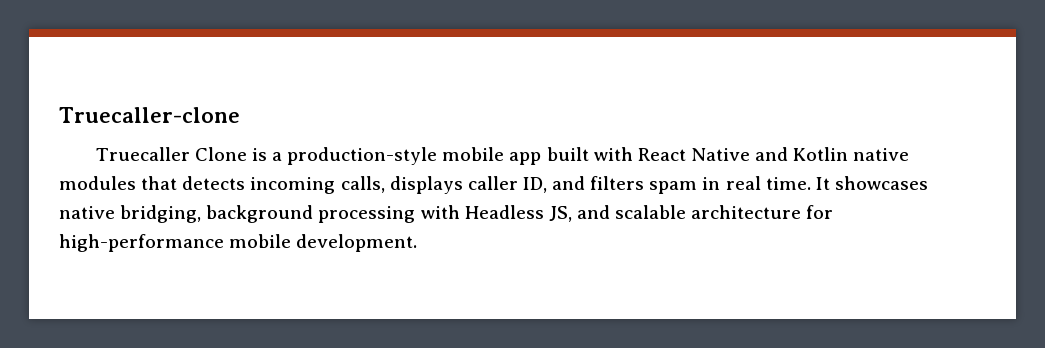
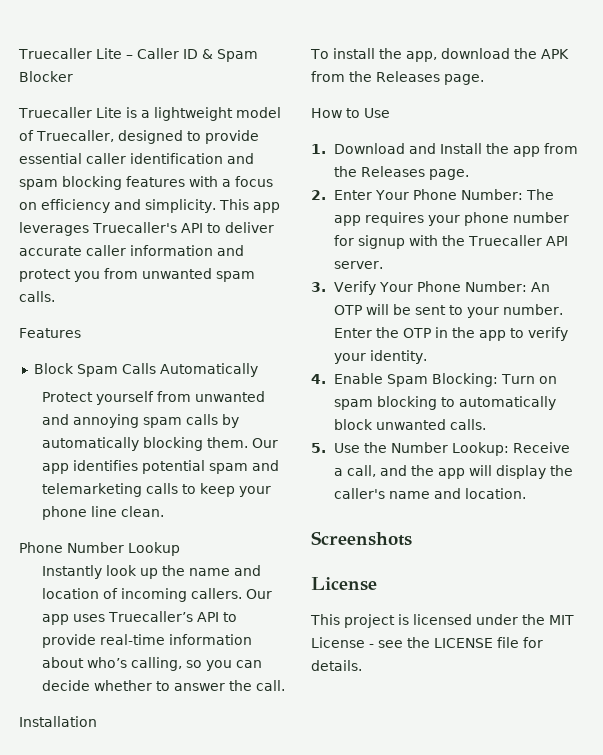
- Truecaller-clone
- Truecaller Clone is a production-style mobile app built with React Native and Kotlin native modules that detects incoming calls, displays caller ID, and filters spam in real time. It showcases native bridging, background processing with Headless JS, and scalable architecture for high-performance mobile development.
+ Truecaller Lite – Caller ID & Spam Blocker
+ Truecaller Lite is a lightweight model of Truecaller, designed to provide essential caller identification and spam blocking features with a focus on efficiency and simplicity. This app leverages Truecaller's API to deliver accurate caller information and protect you from unwanted spam calls.
+ Features
+ Block Spam Calls Automatically
+ Protect yourself from unwanted and annoying spam calls by automatically blocking them. Our app identifies potential spam and telemarketing calls to keep your phone line clean.
+ Phone Number Lookup
+ Instantly look up the name and location of incoming callers. Our app uses Truecaller’s API to provide real-time information about who’s calling, so you can decide whether to answer the call.
+ Installation
+ To install the app, download the APK from the Releases page.
+ How to Use
+ 1. Download and Install the app from the Releases page.
+ 2. Enter Your Phone Number: The app requires your phone number for signup with the Truecaller API server.
+ 3. Verify Your Phone Number: An OTP will be sent to your number. Enter the OTP in the app to verify your identity.
+ 4. Enable Spam Blocking: Turn on spam blocking to automatically block unwanted calls.
+ 5. Use the Number Lookup: Receive a call, and the app will display the caller's name and location.
+ Screenshots
+ License
+ This project is licensed under the MIT License - see the LICENSE file for details.

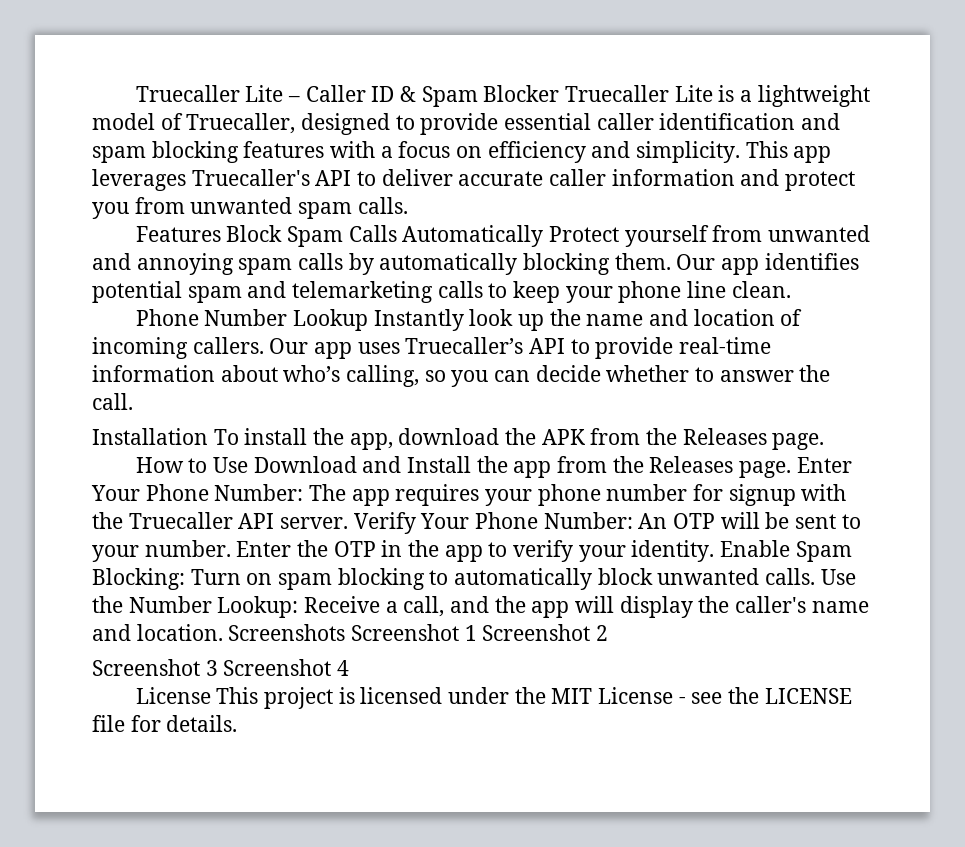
- Truecaller Lite – Caller ID & Spam Blocker
- Truecaller Lite is a lightweight model of Truecaller, designed to provide essential caller identification and spam blocking features with a focus on efficiency and simplicity.
+ Truecaller Lite – Caller ID & Spam Blocker Truecaller Lite is a lightweight model of Truecaller, designed to provide essential caller identification and spam blocking features with a focus on efficiency and simplicity.
- Features
- Block Spam Calls Automatically
- Protect yourself from unwanted and annoying spam calls by automatically blocking them.
+ Features Block Spam Calls Automatically Protect yourself from unwanted and annoying spam calls by automatically blocking them.
- Phone Number Lookup
- Instantly look up the name and location of incoming callers.
+ Phone Number Lookup Instantly look up the name and location of incoming callers.
- Installation
- To install the app, download the APK from the Releases page.
+ Installation To install the app, download the APK from the Releases page.
- How to Use
- 1. Download and Install the app from the Releases page.
- 2. Enter Your Phone Number: The app requires your phone number for signup with the Truecaller API server.
- 3. Verify Your Phone Number: An OTP will be sent to your number.
+ How to Use Download and Install the app from the Releases page. Enter Your Phone Number: The app requires your phone number for signup with the Truecaller API server. Verify Your Phone Number: An OTP will be sent to your number.
- Enter the OTP in the app to verify your identity.
- 4. Enable Spam Blocking: Turn on spam blocking to automatically block unwanted calls.
- 5. Use the Number Lookup: Receive a call, and the app will display the caller's name and location.
- Screenshots
- License
- This project is licensed under the MIT License - see the LICENSE file for details.
+ Enter the OTP in the app to verify your identity. Enable Spam Blocking: Turn on spam blocking to automatically block unwanted calls. Use the Number Lookup: Receive a call, and the app will display the caller's name and location. Screenshots Screenshot 1 Screenshot 2
+ Screenshot 3 Screenshot 4
+ License This project is licensed under the MIT License - see the LICENSE file for details.

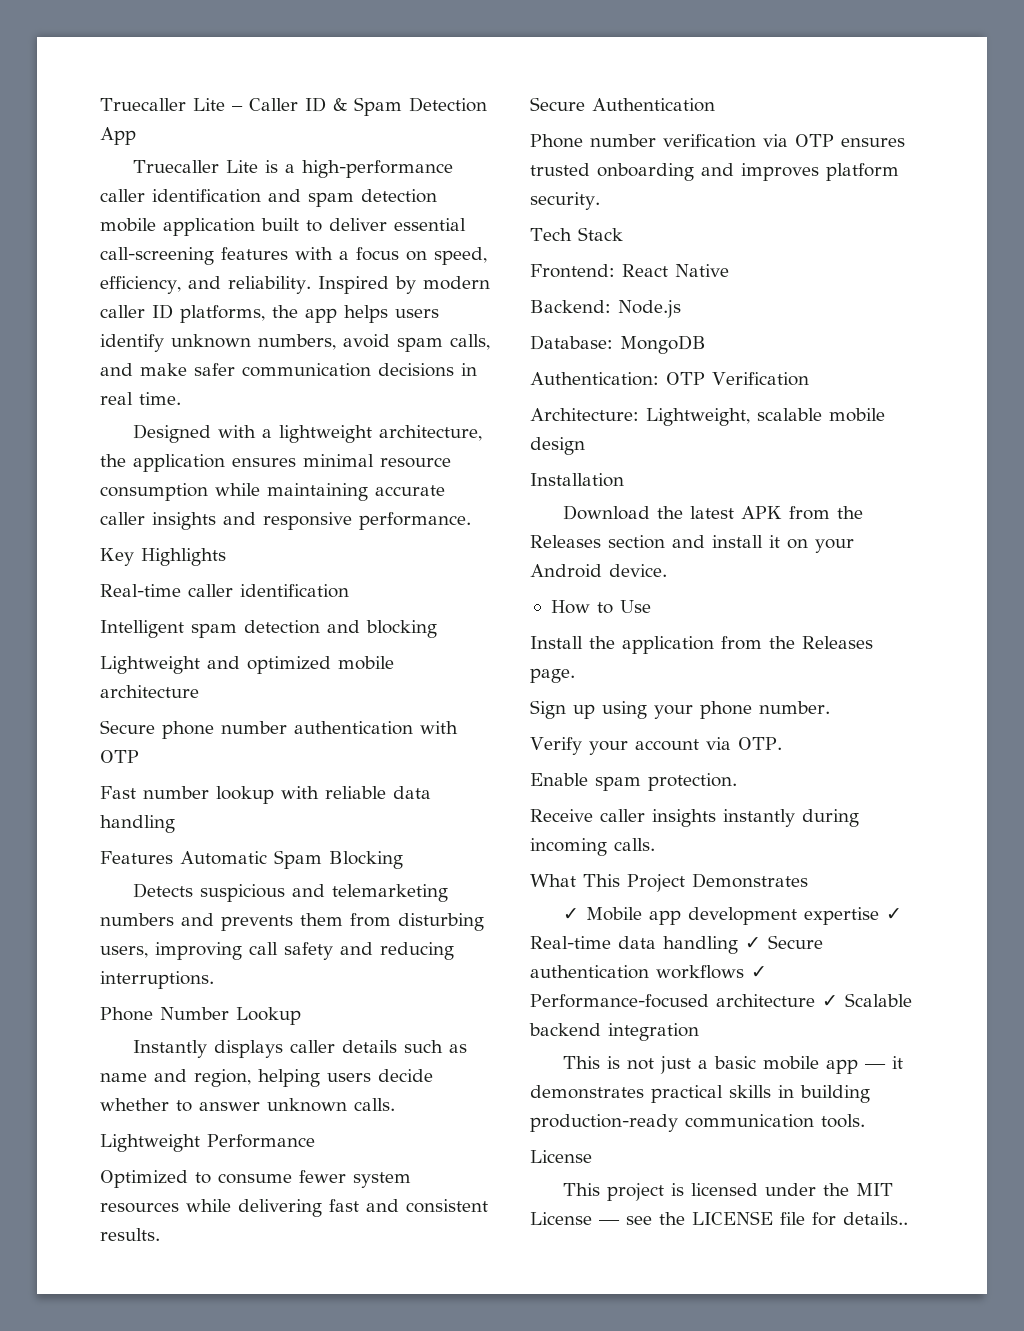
- Truecaller Lite – Caller ID & Spam Blocker Truecaller Lite is a lightweight model of Truecaller, designed to provide essential caller identification and spam blocking features with a focus on efficiency and simplicity. This app leverages Truecaller's API to deliver accurate caller information and protect you from unwanted spam calls.
- Features Block Spam Calls Automatically Protect yourself from unwanted and annoying spam calls by automatically blocking them. Our app identifies potential spam and telemarketing calls to keep your phone line clean.
- Phone Number Lookup Instantly look up the name and location of incoming callers. Our app uses Truecaller’s API to provide real-time information about who’s calling, so you can decide whether to answer the call.
- Installation To install the app, download the APK from the Releases page.
- How to Use Download and Install the app from the Releases page. Enter Your Phone Number: The app requires your phone number for signup with the Truecaller API server. Verify Your Phone Number: An OTP will be sent to your number. Enter the OTP in the app to verify your identity. Enable Spam Blocking: Turn on spam blocking to automatically block unwanted calls. Use the Number Lookup: Receive a call, and the app will display the caller's name and location. Screenshots Screenshot 1 Screenshot 2
- Screenshot 3 Screenshot 4
- License This project is licensed under the MIT License - see the LICENSE file for details.
+ Truecaller Lite – Caller ID & Spam Detection App
+ Truecaller Lite is a high-performance caller identification and spam detection mobile application built to deliver essential call-screening features with a focus on speed, efficiency, and reliability. Inspired by modern caller ID platforms, the app helps users identify unknown numbers, avoid spam calls, and make safer communication decisions in real time.
+ Designed with a lightweight architecture, the application ensures minimal resource consumption while maintaining accurate caller insights and responsive performance.
+ Key Highlights
+ Real-time caller identification
+ Intelligent spam detection and blocking
+ Lightweight and optimized mobile architecture
+ Secure phone number authentication with OTP
+ Fast number lookup with reliable data handling
+ Features Automatic Spam Blocking
+ Detects suspicious and telemarketing numbers and prevents them from disturbing users, improving call safety and reducing interruptions.
+ Phone Number Lookup
+ Instantly displays caller details such as name and region, helping users decide whether to answer unknown calls.
+ Lightweight Performance
+ Optimized to consume fewer system resources while delivering fast and consistent results.
+ Secure Authentication
+ Phone number verification via OTP ensures trusted onboarding and improves platform security.
+ Tech Stack
+ Frontend: React Native
+ Backend: Node.js
+ Database: MongoDB
+ Authentication: OTP Verification
+ Architecture: Lightweight, scalable mobile design
+ Installation
+ Download the latest APK from the Releases section and install it on your Android device.
+ How to Use
+ Install the application from the Releases page.
+ Sign up using your phone number.
+ Verify your account via OTP.
+ Enable spam protection.
+ Receive caller insights instantly during incoming calls.
+ What This Project Demonstrates
+ ✓ Mobile app development expertise ✓ Real-time data handling ✓ Secure authentication workflows ✓ Performance-focused architecture ✓ Scalable backend integration
+ This is not just a basic mobile app — it demonstrates practical skills in building production-ready communication tools.
+ License
+ This project is licensed under the MIT License — see the LICENSE file for details..

